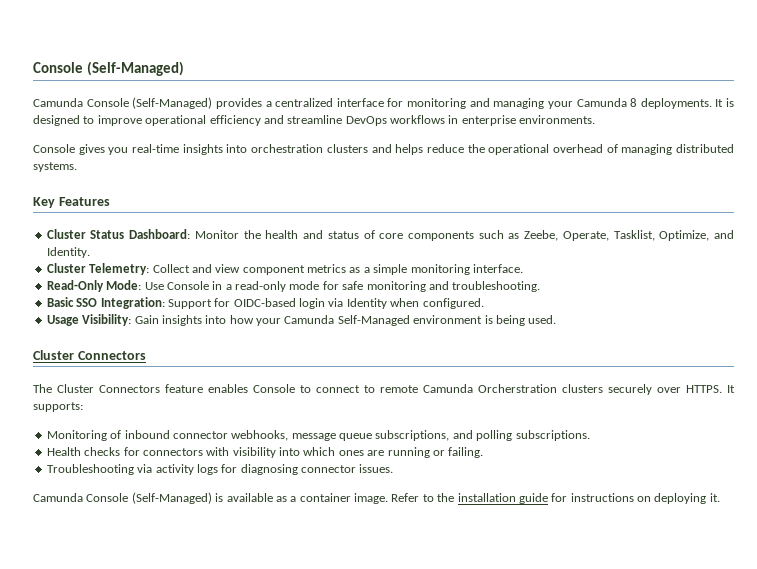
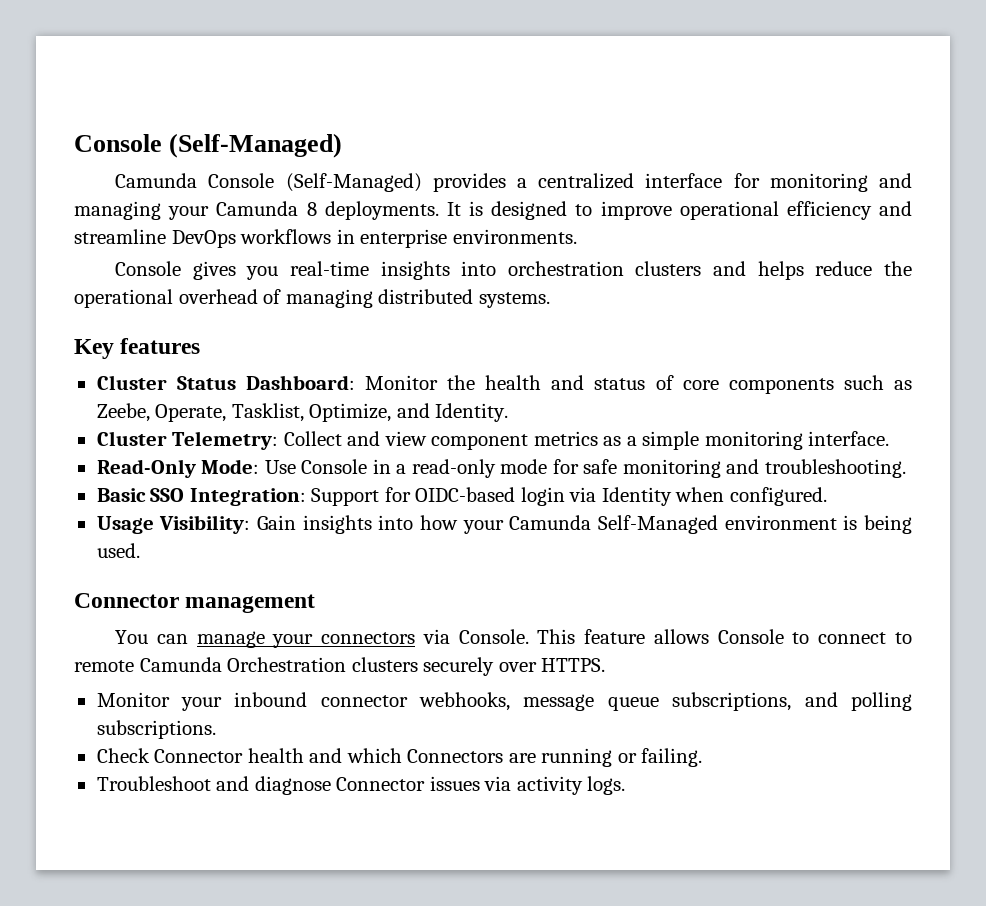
- Key Features
+ Key features
  Usage Visibility: Gain insights into how your Camunda Self-Managed environment is being used.
- Cluster Connectors
- The Cluster Connectors feature enables Console to connect to remote Camunda Orcherstration clusters securely over HTTPS. It supports:
- Monitoring of inbound connector webhooks, message queue subscriptions, and polling subscriptions.
+ Connector management
+ You can manage your connectors via Console. This feature allows Console to connect to remote Camunda Orchestration clusters securely over HTTPS.
+ Monitor your inbound connector webhooks, message queue subscriptions, and polling subscriptions.
- Health checks for connectors with visibility into which ones are running or failing.
- Troubleshooting via activity logs for diagnosing connector issues.
- Camunda Console (Self-Managed) is available as a container image. Refer to the installation guide for instructions on deploying it.
+ Check Connector health and which Connectors are running or failing.
+ Troubleshoot and diagnose Connector issues via activity logs.

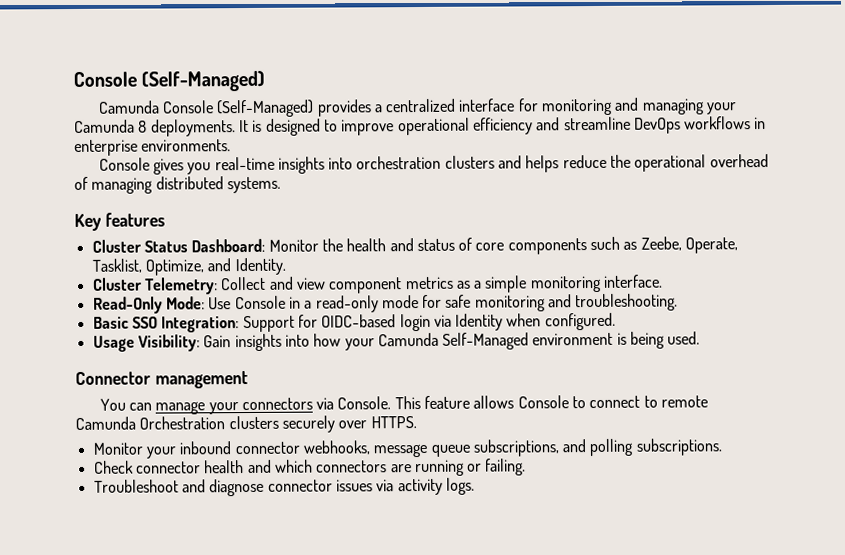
- Check Connector health and which Connectors are running or failing.
+ Check connector health and which connectors are running or failing.
- Troubleshoot and diagnose Connector issues via activity logs.
+ Troubleshoot and diagnose connector issues via activity logs.

